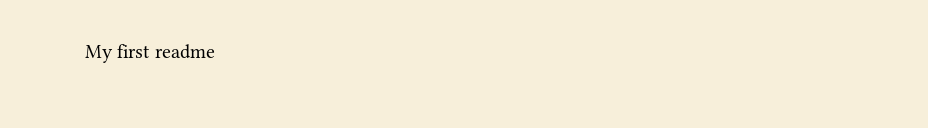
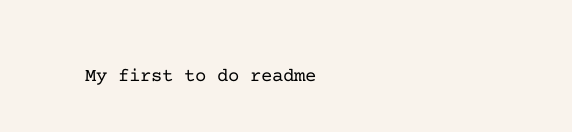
- My first readme
+ My first to do readme

